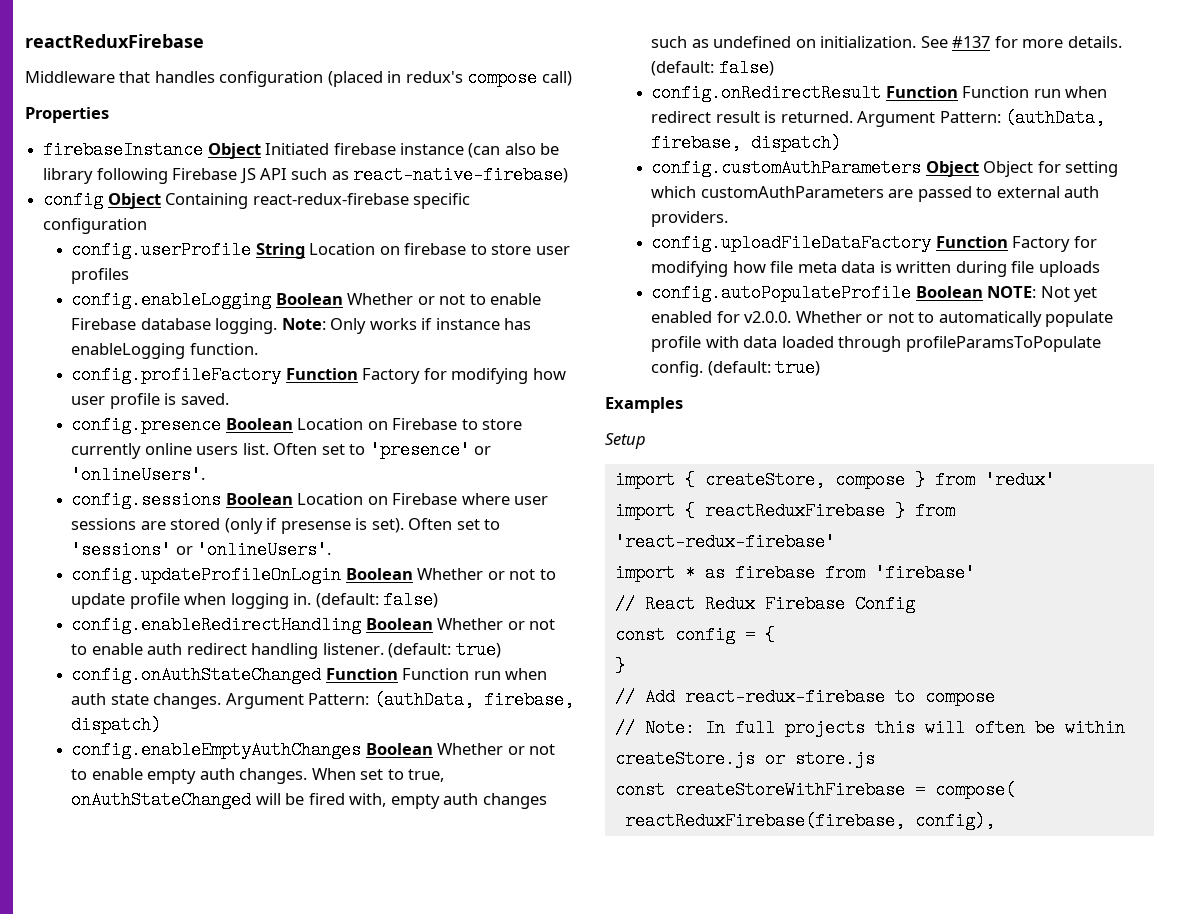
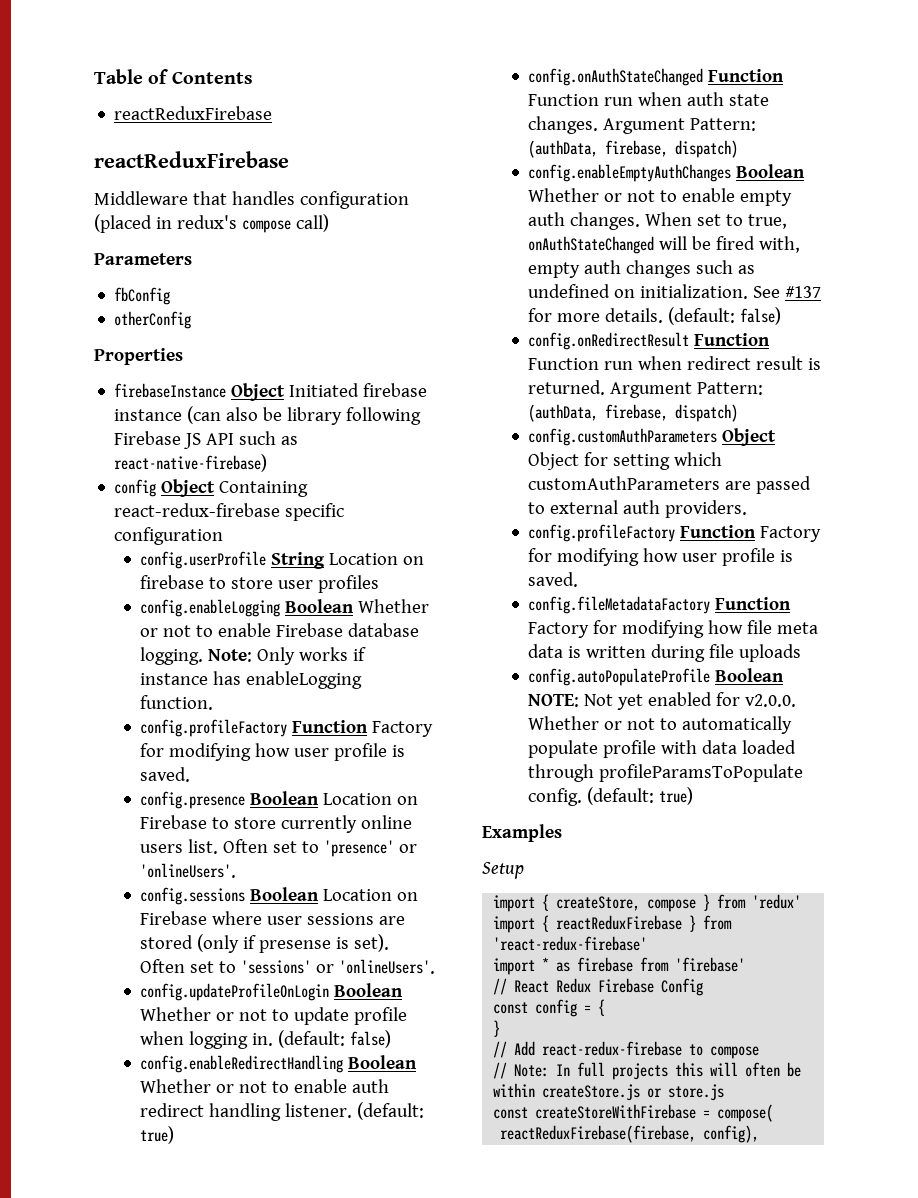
+ Table of Contents
+ reactReduxFirebase
+ Parameters
+ fbConfig
+ otherConfig
  config.customAuthParameters Object Object for setting which customAuthParameters are passed to external auth providers.
- config.uploadFileDataFactory Function Factory for modifying how file meta data is written during file uploads
+ config.profileFactory Function Factory for modifying how user profile is saved.
+ config.fileMetadataFactory Function Factory for modifying how file meta data is written during file uploads

